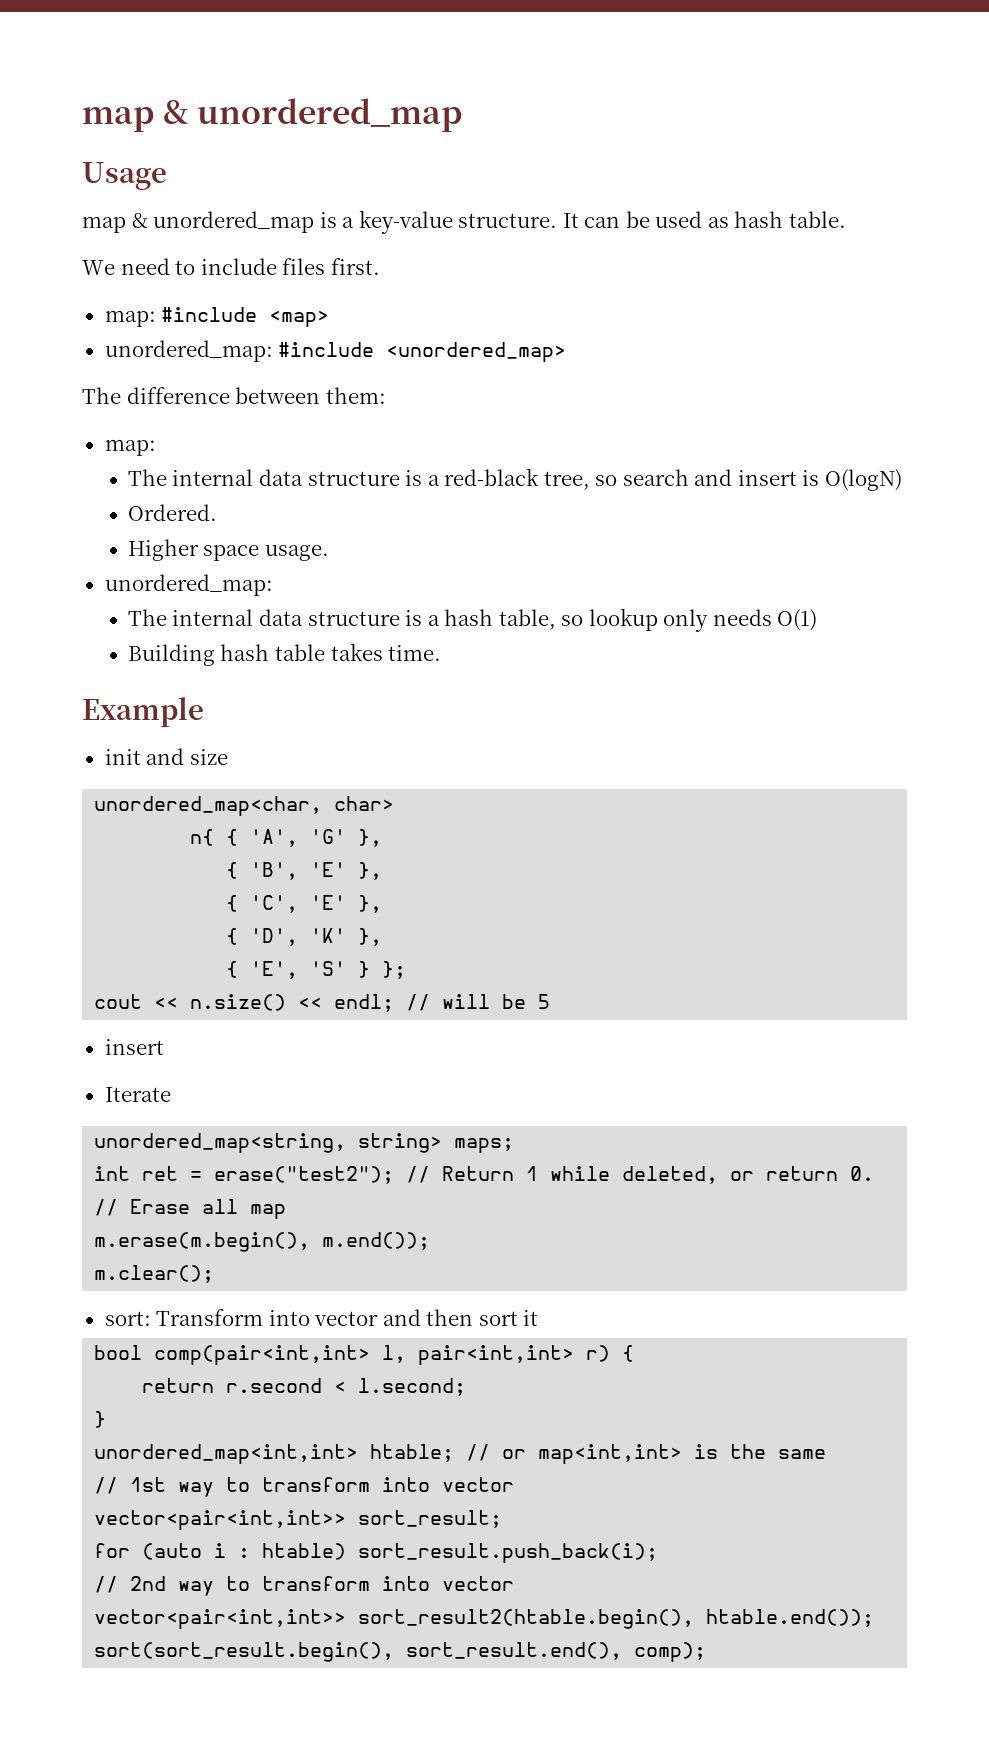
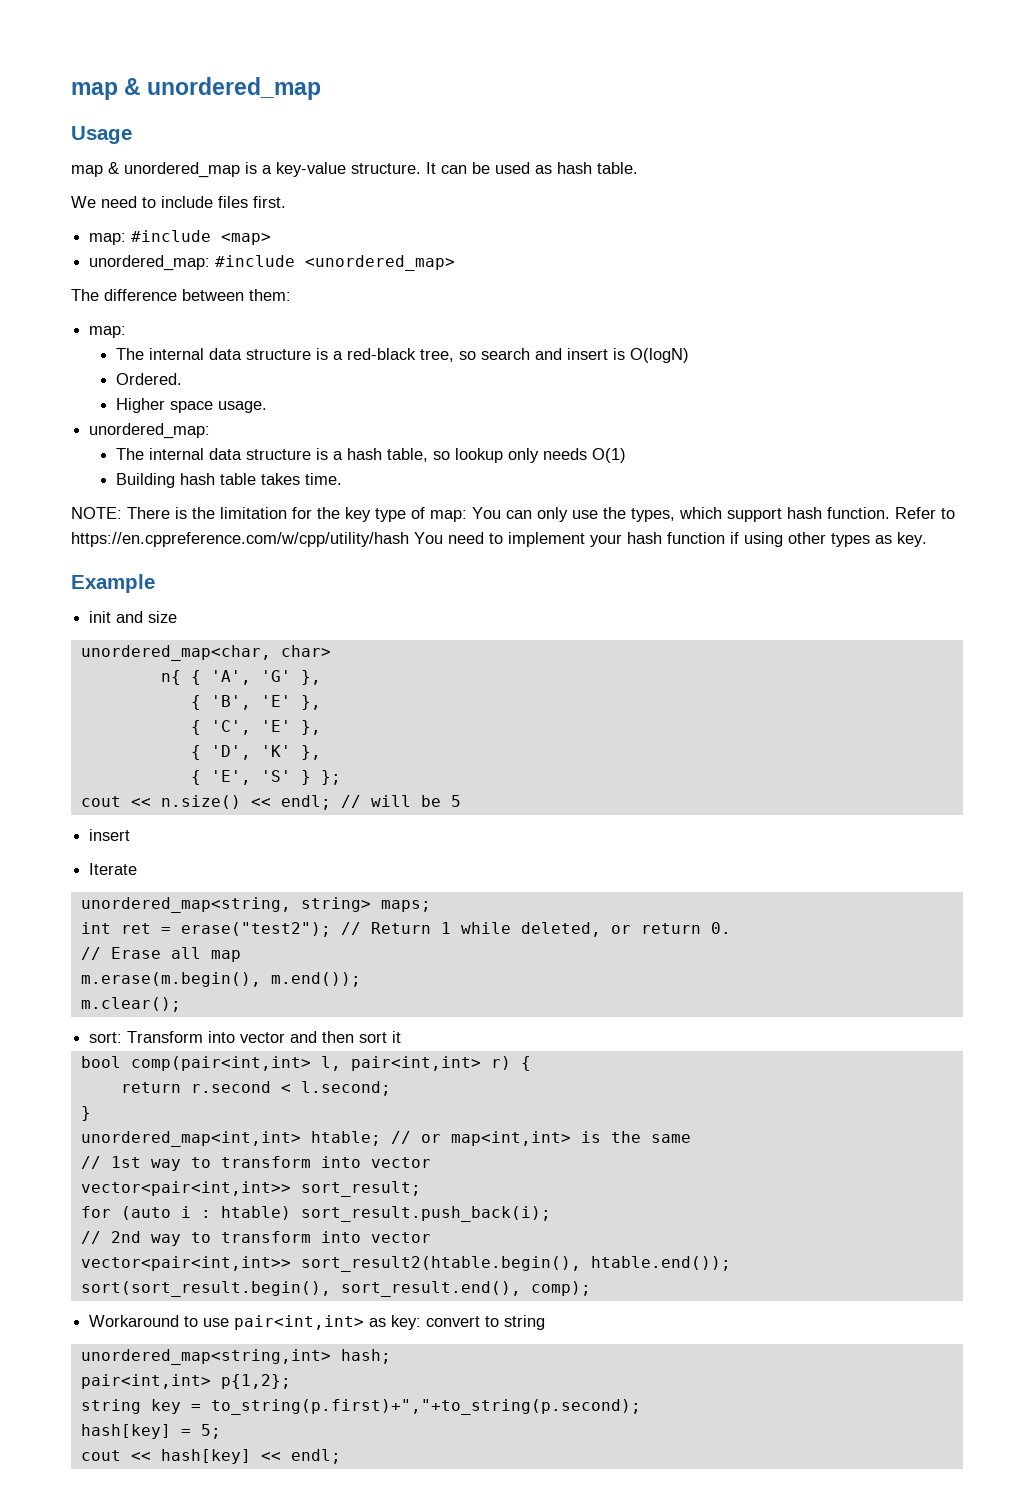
+ NOTE: There is the limitation for the key type of map: You can only use the types, which support hash function. Refer to https://en.cppreference.com/w/cpp/utility/hash You need to implement your hash function if using other types as key.
+ Workaround to use pair<int,int> as key: convert to string
+ unordered_map<string,int> hash;
+ pair<int,int> p{1,2};
+ string key = to_string(p.first)+","+to_string(p.second);
+ hash[key] = 5;
+ cout << hash[key] << endl;

